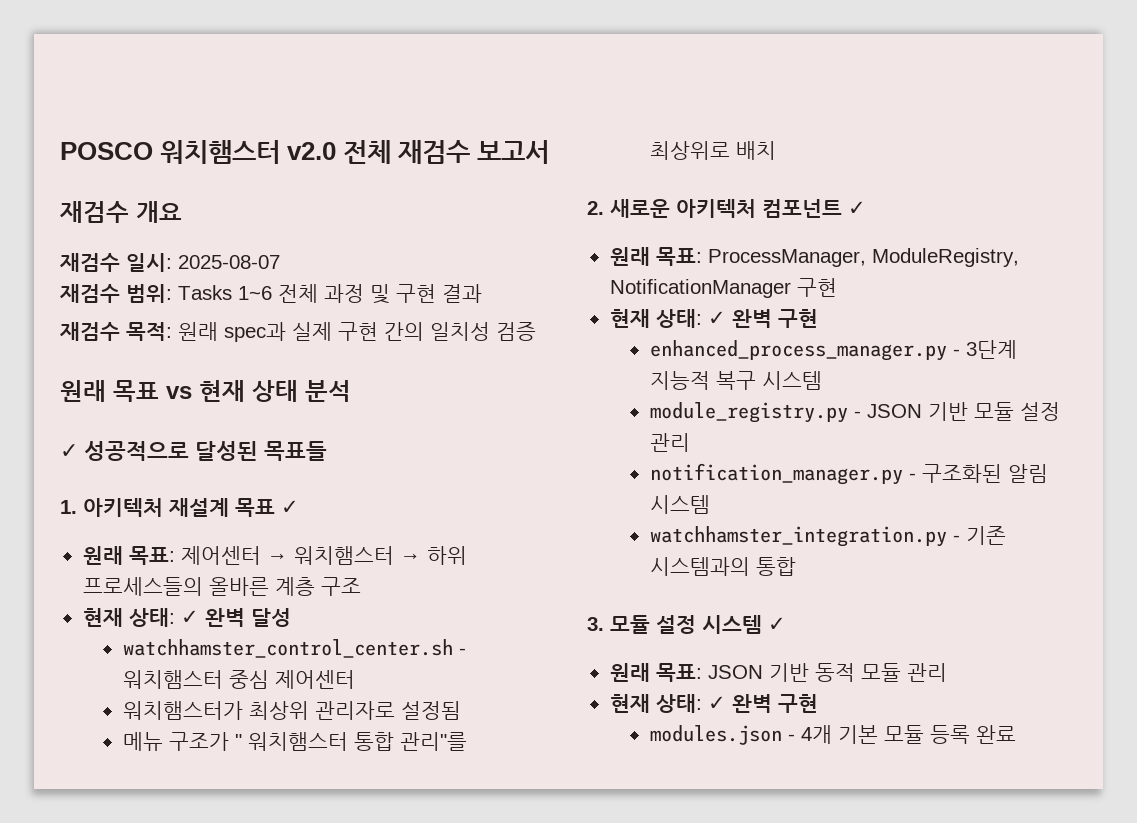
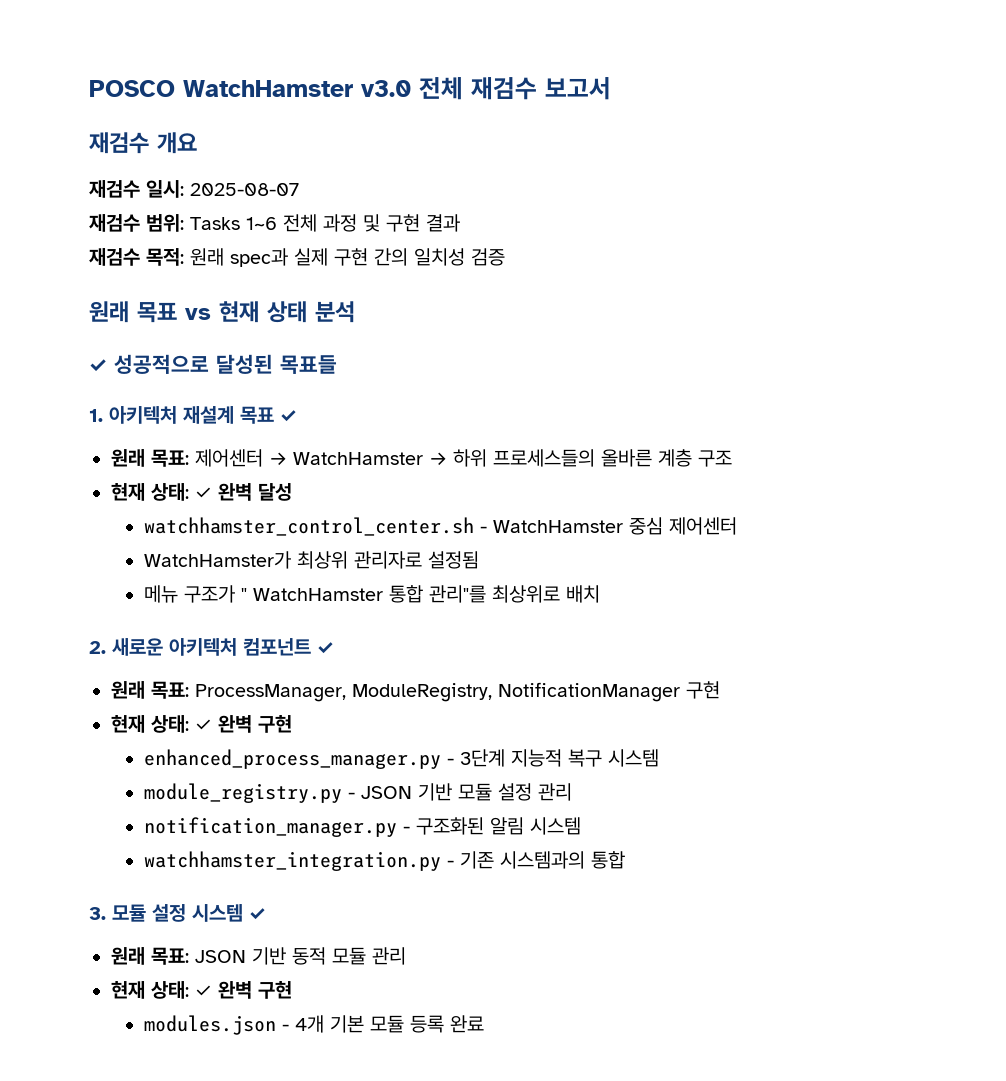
- POSCO 워치햄스터 v2.0 전체 재검수 보고서
+ POSCO WatchHamster v3.0 전체 재검수 보고서
- 원래 목표: 제어센터 → 워치햄스터 → 하위 프로세스들의 올바른 계층 구조
+ 원래 목표: 제어센터 → WatchHamster → 하위 프로세스들의 올바른 계층 구조
- watchhamster_control_center.sh - 워치햄스터 중심 제어센터
+ watchhamster_control_center.sh - WatchHamster 중심 제어센터
- 워치햄스터가 최상위 관리자로 설정됨
+ WatchHamster가 최상위 관리자로 설정됨
- 메뉴 구조가 " 워치햄스터 통합 관리"를 최상위로 배치
+ 메뉴 구조가 " WatchHamster 통합 관리"를 최상위로 배치

